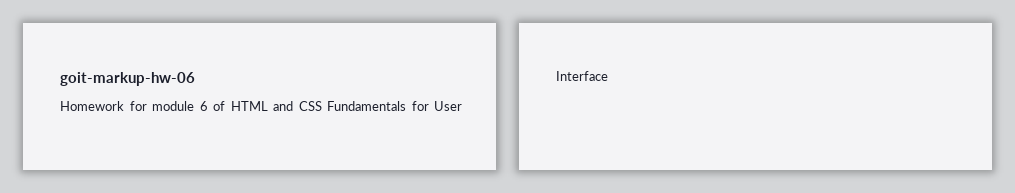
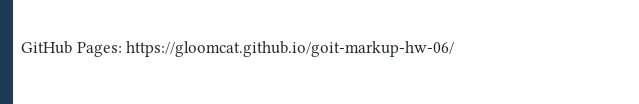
- goit-markup-hw-06
- Homework for module 6 of HTML and CSS Fundamentals for User Interface
+ GitHub Pages: https://gloomcat.github.io/goit-markup-hw-06/

